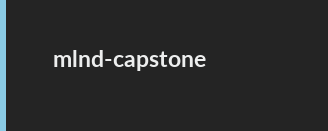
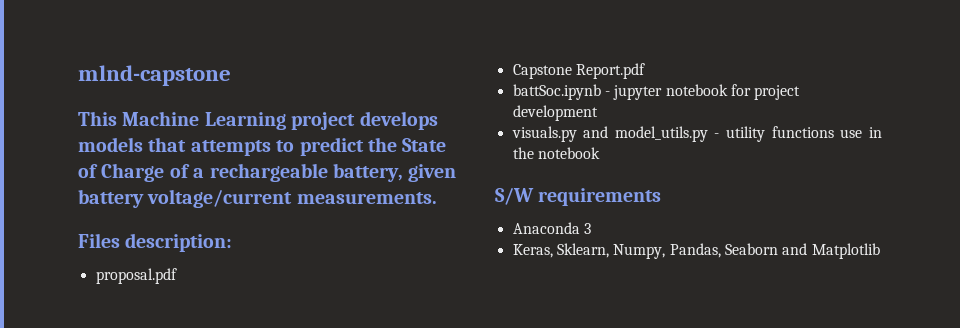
+ This Machine Learning project develops models that attempts to predict the State of Charge of a rechargeable battery, given battery voltage/current measurements.
+ Files description:
+ proposal.pdf
+ Capstone Report.pdf
+ battSoc.ipynb - jupyter notebook for project development
+ visuals.py and model_utils.py - utility functions use in the notebook
+ S/W requirements
+ Anaconda 3
+ Keras, Sklearn, Numpy, Pandas, Seaborn and Matplotlib

